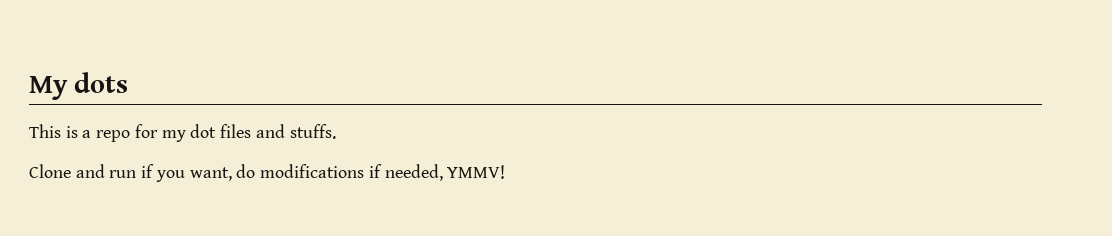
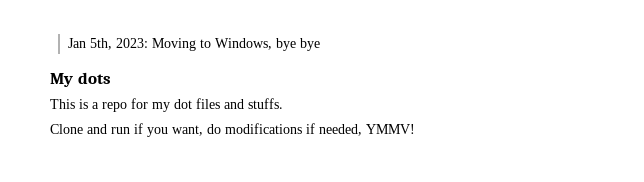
+ Jan 5th, 2023: Moving to Windows, bye bye

